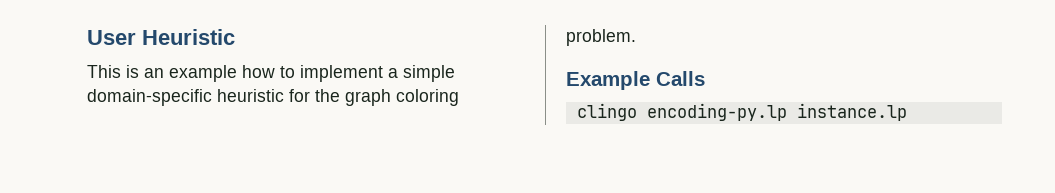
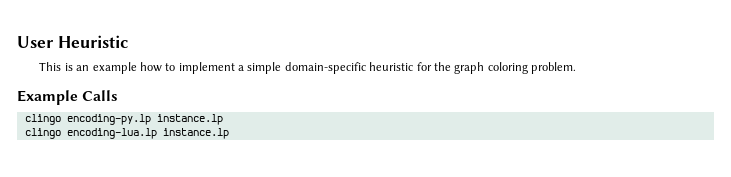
+ clingo encoding-lua.lp instance.lp

